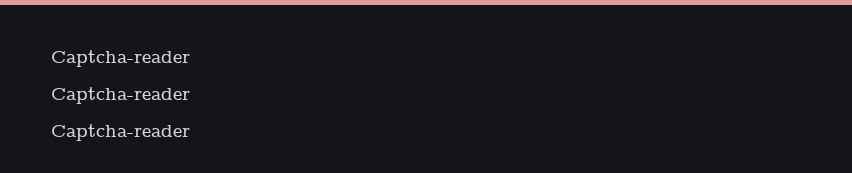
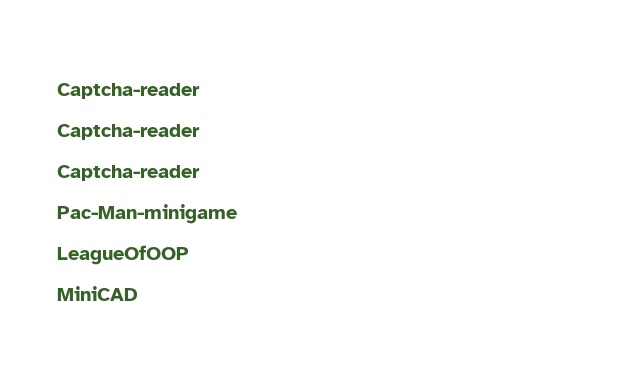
+ Pac-Man-minigame
+ LeagueOfOOP
+ MiniCAD

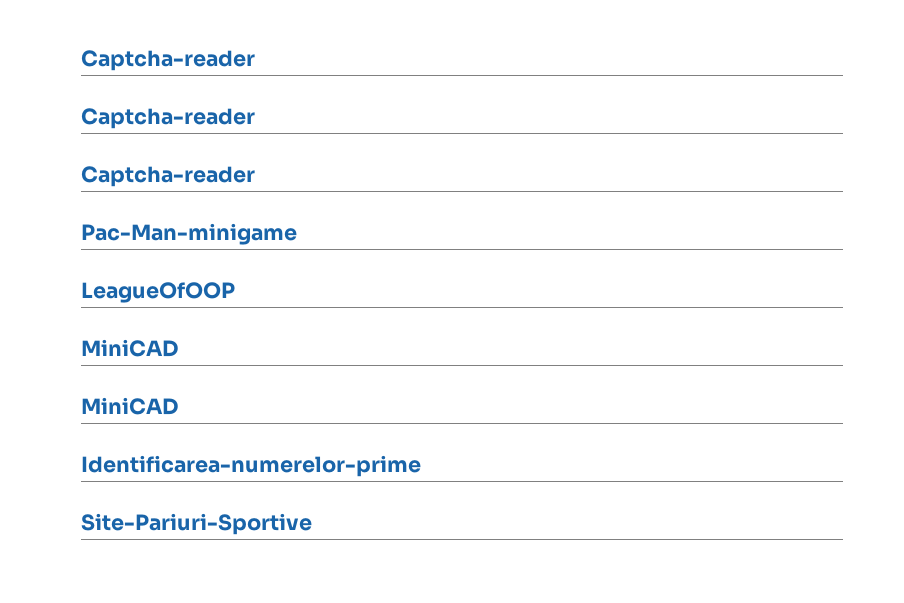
  LeagueOfOOP
  MiniCAD
+ MiniCAD
+ Identificarea-numerelor-prime
+ Site-Pariuri-Sportive

